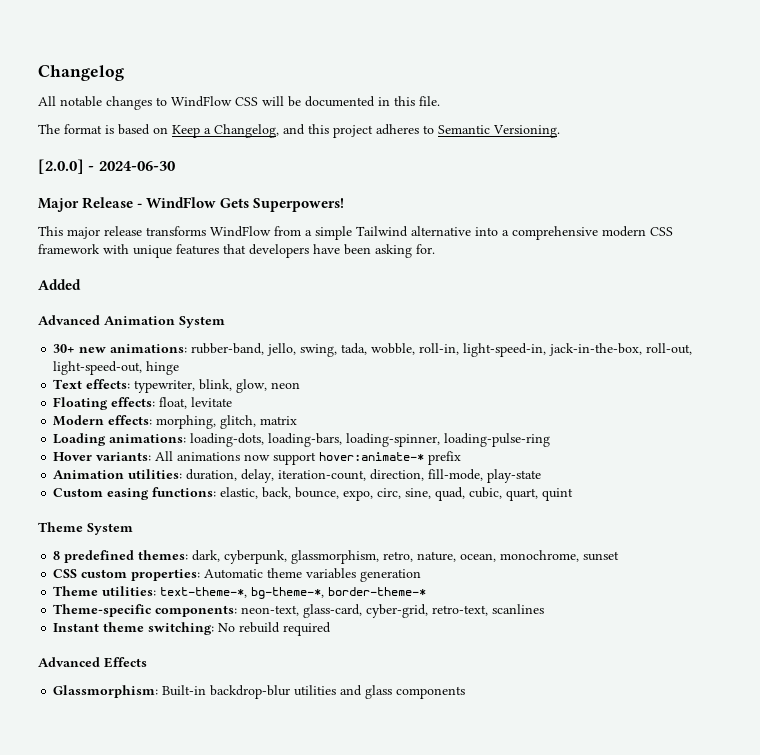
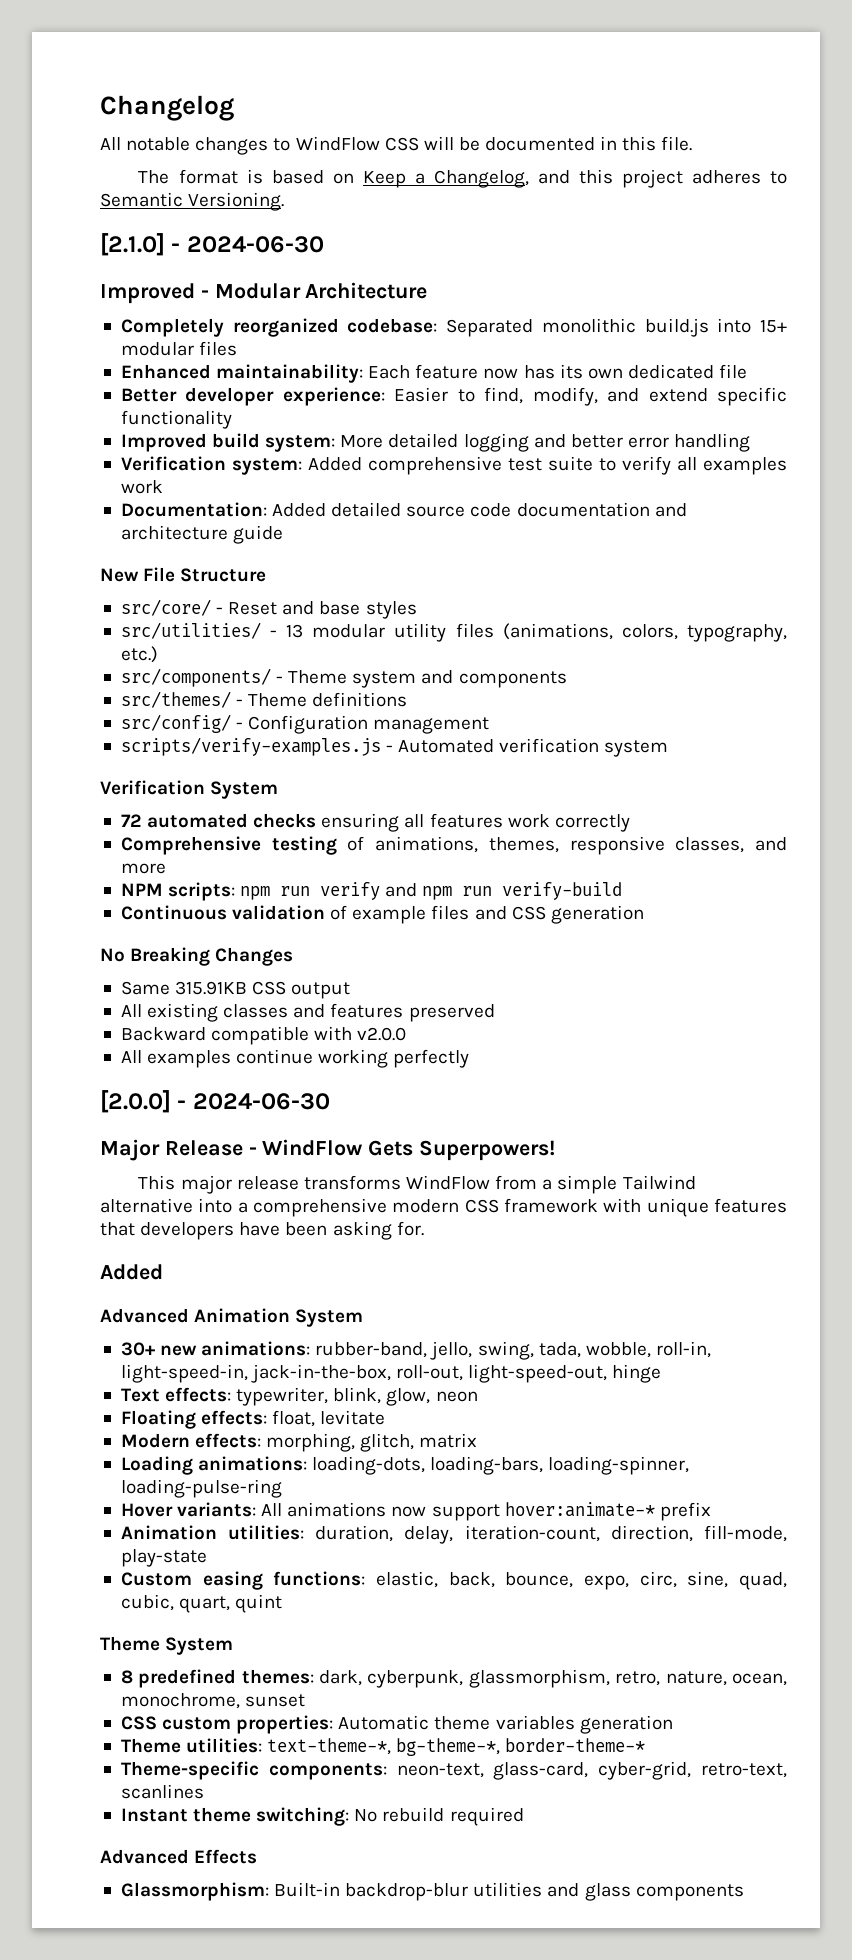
+ [2.1.0] - 2024-06-30
+ Improved - Modular Architecture
+ Completely reorganized codebase: Separated monolithic build.js into 15+ modular files
+ Enhanced maintainability: Each feature now has its own dedicated file
+ Better developer experience: Easier to find, modify, and extend specific functionality
+ Improved build system: More detailed logging and better error handling
+ Verification system: Added comprehensive test suite to verify all examples work
+ Documentation: Added detailed source code documentation and architecture guide
+ New File Structure
+ src/core/ - Reset and base styles
+ src/utilities/ - 13 modular utility files (animations, colors, typography, etc.)
+ src/components/ - Theme system and components
+ src/themes/ - Theme definitions
+ src/config/ - Configuration management
+ scripts/verify-examples.js - Automated verification system
+ Verification System
+ 72 automated checks ensuring all features work correctly
+ Comprehensive testing of animations, themes, responsive classes, and more
+ NPM scripts: npm run verify and npm run verify-build
+ Continuous validation of example files and CSS generation
+ No Breaking Changes
+ Same 315.91KB CSS output
+ All existing classes and features preserved
+ Backward compatible with v2.0.0
+ All examples continue working perfectly

